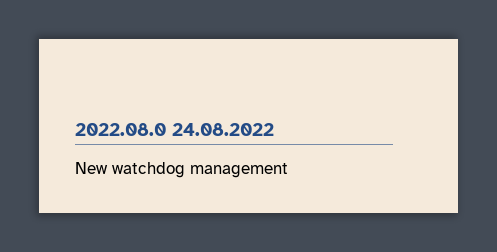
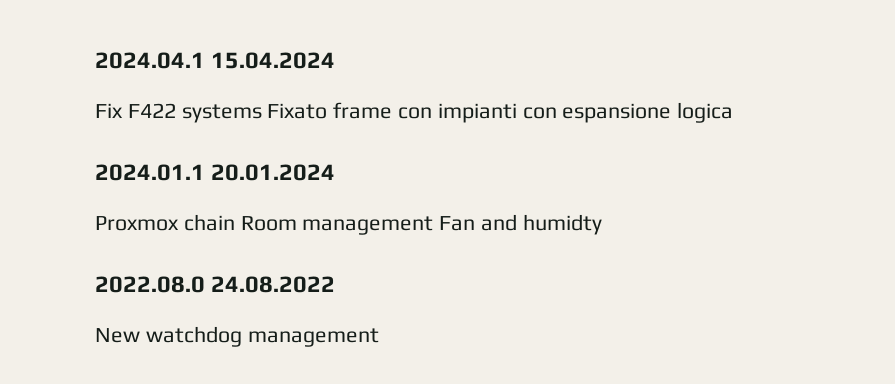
+ 2024.04.1 15.04.2024
+ Fix F422 systems Fixato frame con impianti con espansione logica
+ 2024.01.1 20.01.2024
+ Proxmox chain Room management Fan and humidty

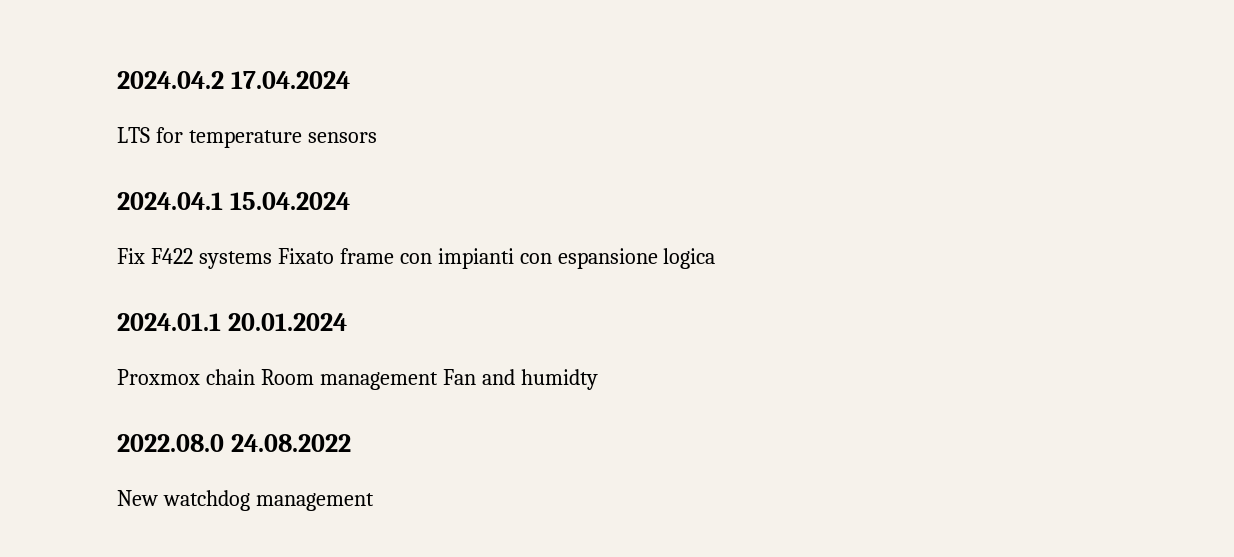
+ 2024.04.2 17.04.2024
+ LTS for temperature sensors

